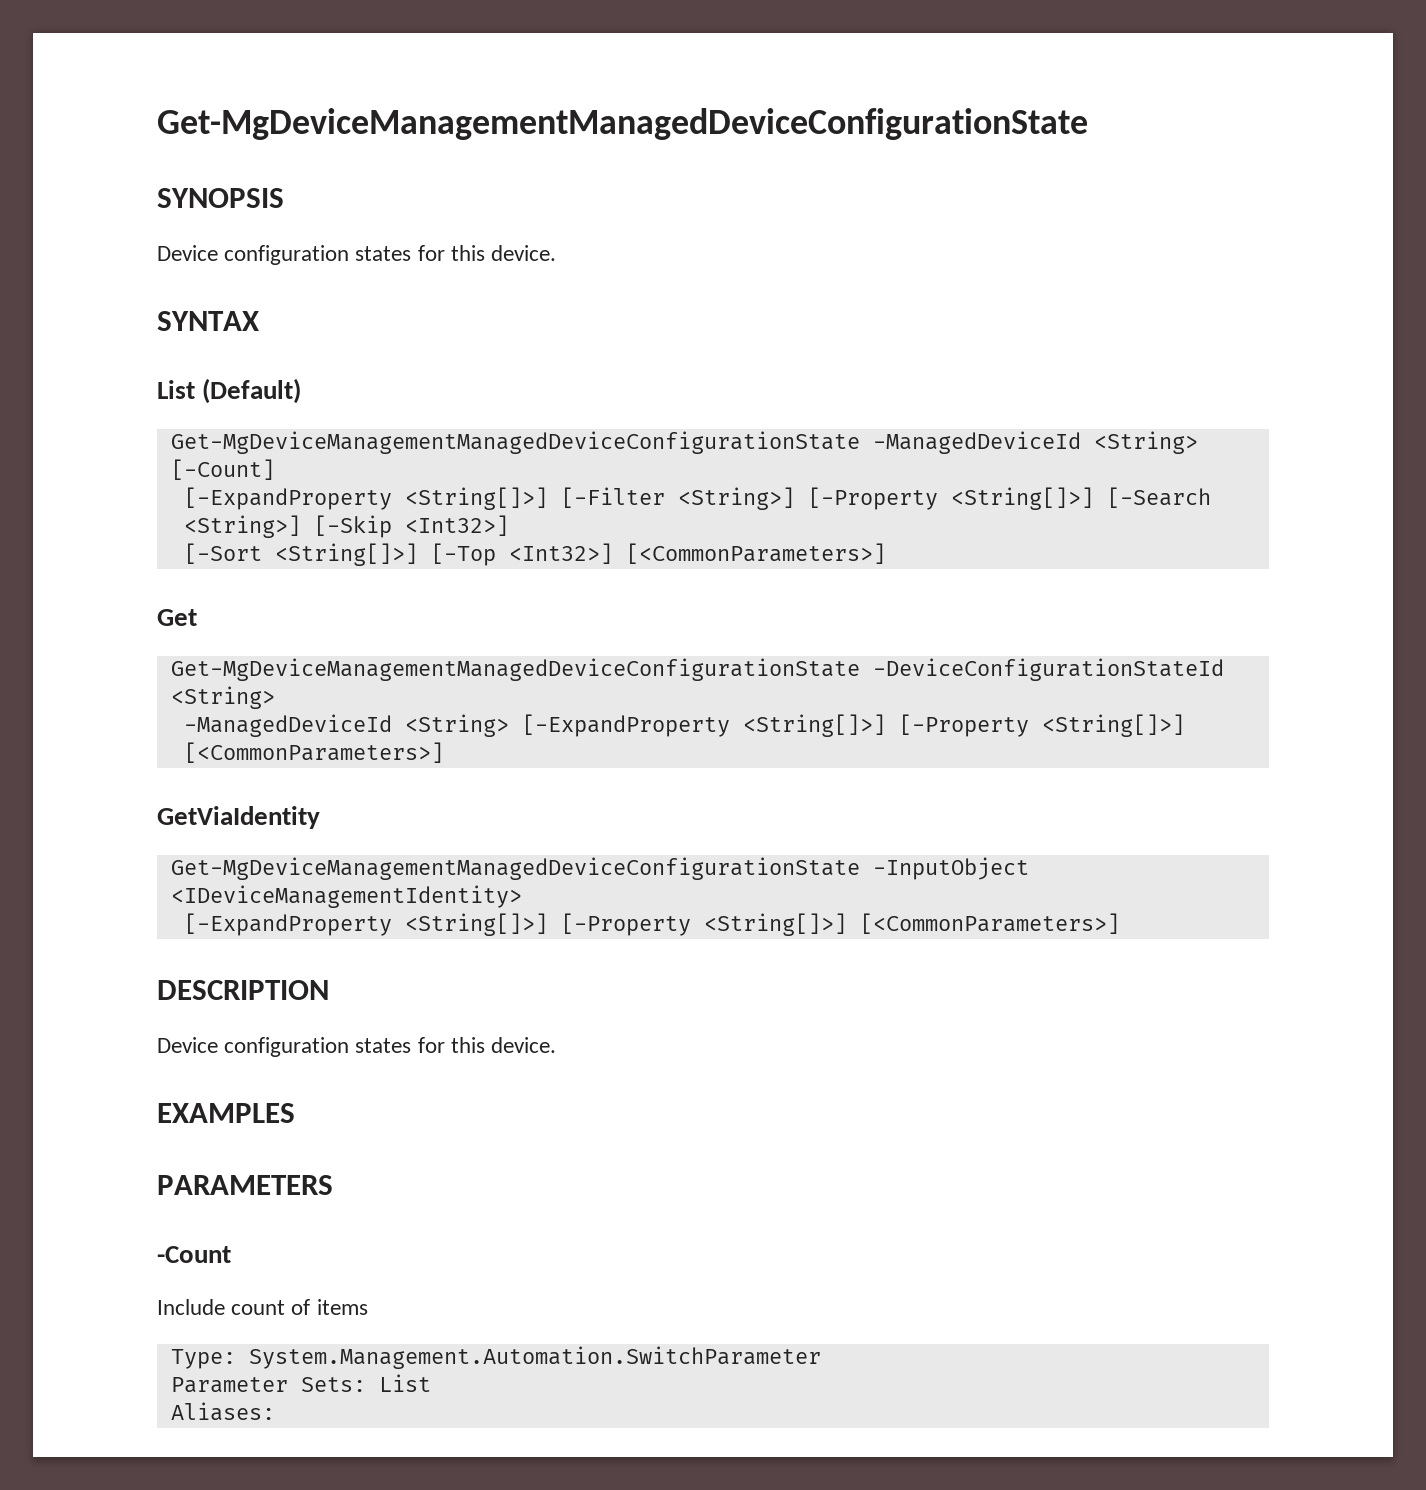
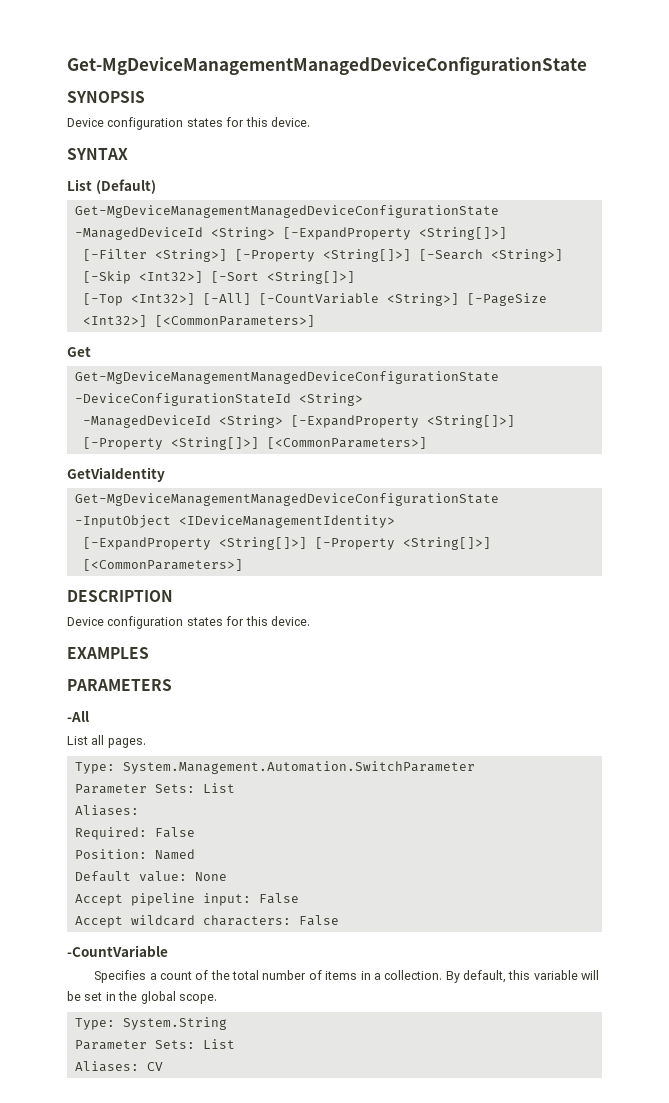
- Get-MgDeviceManagementManagedDeviceConfigurationState -ManagedDeviceId <String> [-Count]
- [-ExpandProperty <String[]>] [-Filter <String>] [-Property <String[]>] [-Search <String>] [-Skip <Int32>]
- [-Sort <String[]>] [-Top <Int32>] [<CommonParameters>]
+ Get-MgDeviceManagementManagedDeviceConfigurationState -ManagedDeviceId <String> [-ExpandProperty <String[]>]
+ [-Filter <String>] [-Property <String[]>] [-Search <String>] [-Skip <Int32>] [-Sort <String[]>]
+ [-Top <Int32>] [-All] [-CountVariable <String>] [-PageSize <Int32>] [<CommonParameters>]
- -Count
- Include count of items
+ -All
+ List all pages.
+ Required: False
+ Position: Named
+ Default value: None
+ Accept pipeline input: False
+ Accept wildcard characters: False
+ -CountVariable
+ Specifies a count of the total number of items in a collection. By default, this variable will be set in the global scope.
+ Type: System.String
+ Parameter Sets: List
+ Aliases: CV

